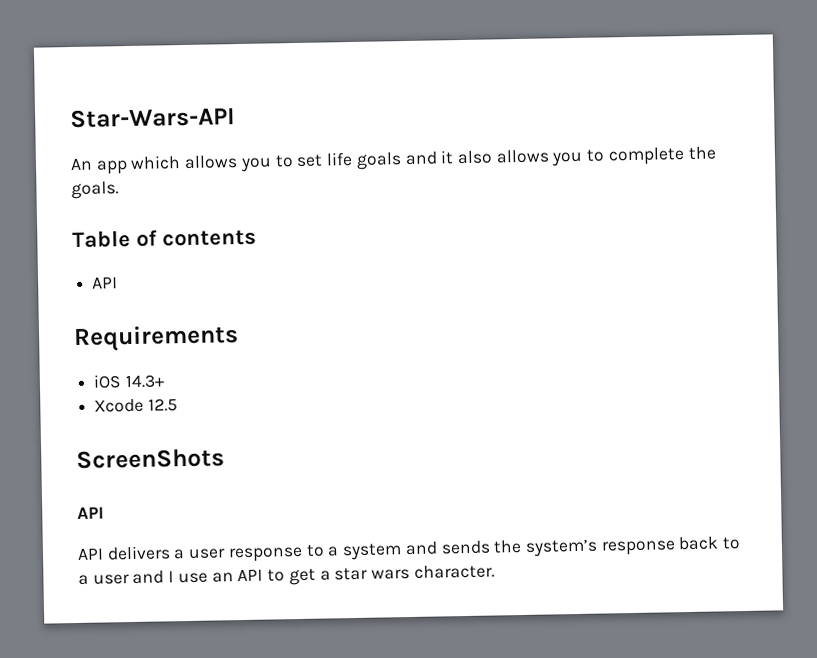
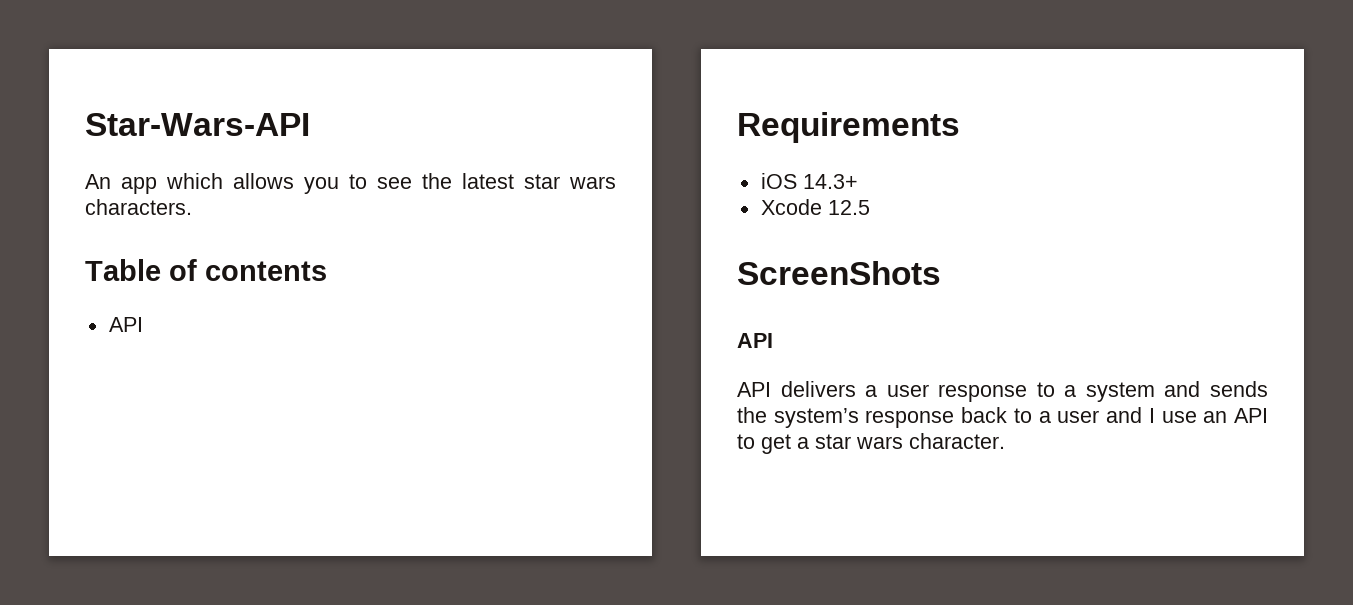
- An app which allows you to set life goals and it also allows you to complete the goals.
+ An app which allows you to see the latest star wars characters.

